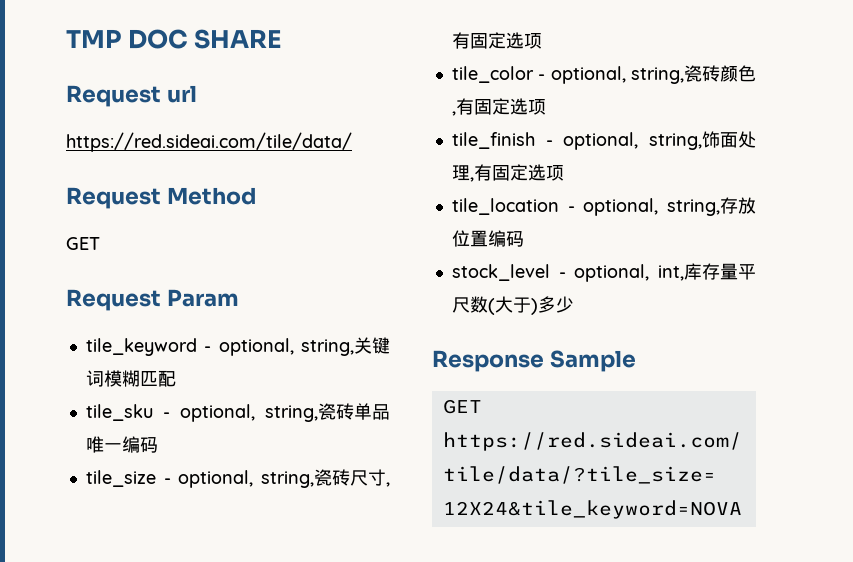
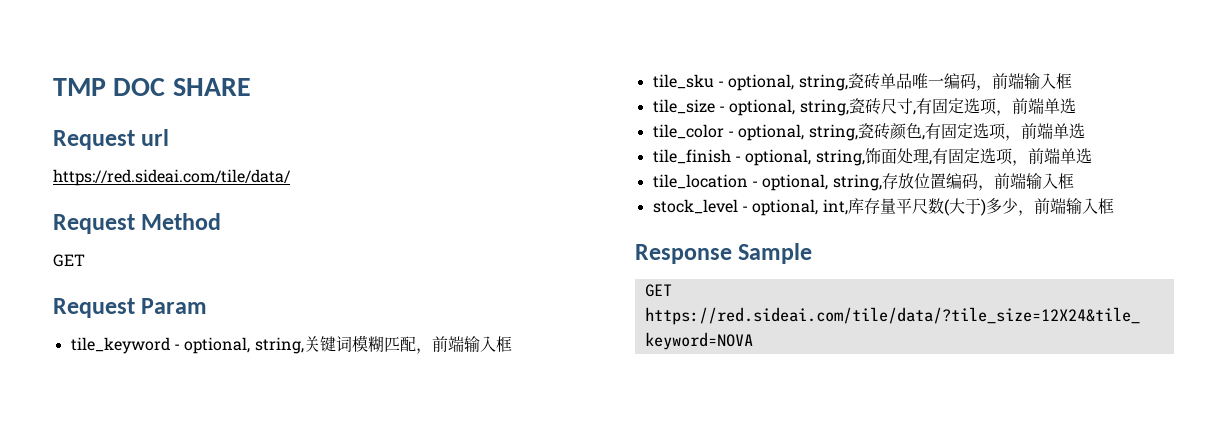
- tile_keyword - optional, string,关键词模糊匹配
+ tile_keyword - optional, string,关键词模糊匹配，前端输入框
- tile_sku - optional, string,瓷砖单品唯一编码
+ tile_sku - optional, string,瓷砖单品唯一编码，前端输入框
- tile_size - optional, string,瓷砖尺寸,有固定选项
+ tile_size - optional, string,瓷砖尺寸,有固定选项，前端单选
- tile_color - optional, string,瓷砖颜色,有固定选项
+ tile_color - optional, string,瓷砖颜色,有固定选项，前端单选
- tile_finish - optional, string,饰面处理,有固定选项
+ tile_finish - optional, string,饰面处理,有固定选项，前端单选
- tile_location - optional, string,存放位置编码
+ tile_location - optional, string,存放位置编码，前端输入框
- stock_level - optional, int,库存量平尺数(大于)多少
+ stock_level - optional, int,库存量平尺数(大于)多少，前端输入框

